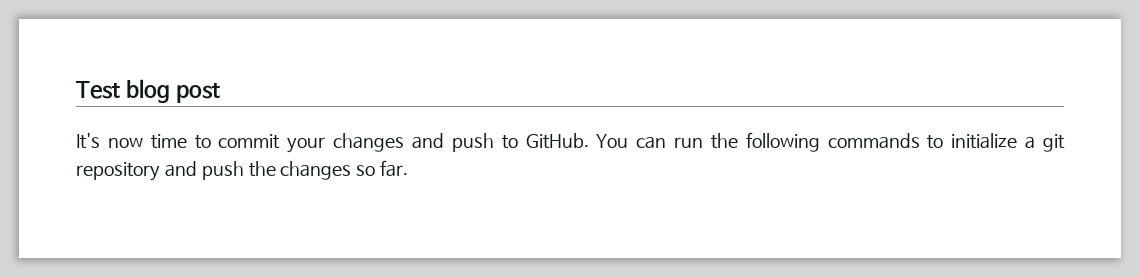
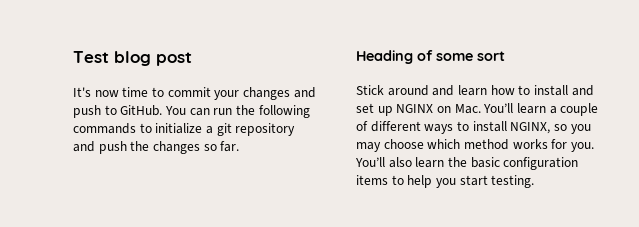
+ Heading of some sort
+ Stick around and learn how to install and set up NGINX on Mac. You’ll learn a couple of different ways to install NGINX, so you may choose which method works for you. You’ll also learn the basic configuration items to help you start testing.

